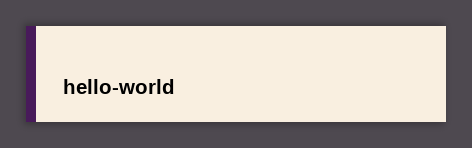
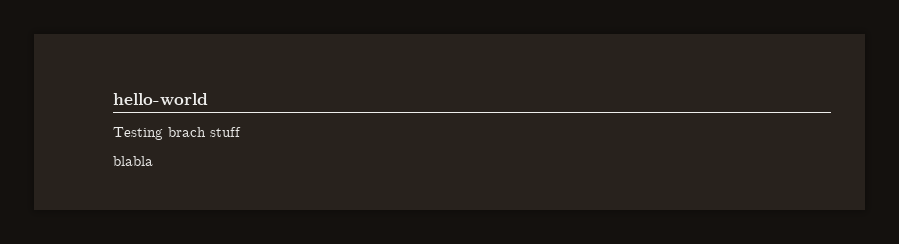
+ Testing brach stuff
+ blabla

